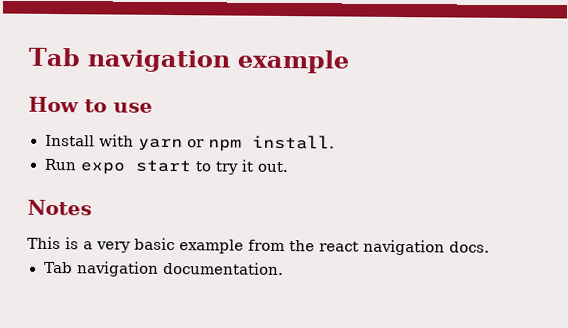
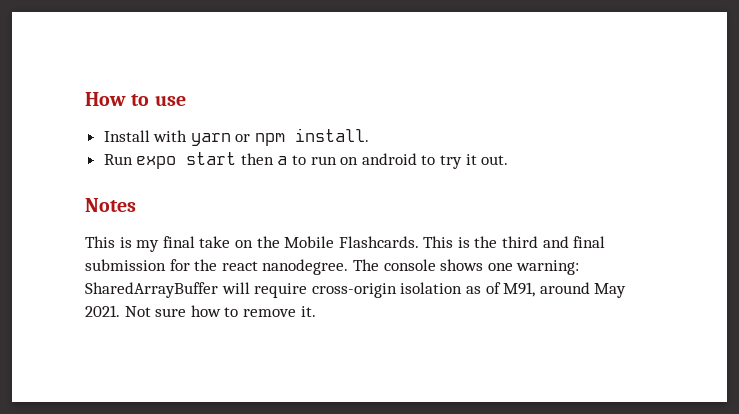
- Tab navigation example
- Run expo start to try it out.
+ Run expo start then a to run on android to try it out.
- This is a very basic example from the react navigation docs.
- Tab navigation documentation.
+ This is my final take on the Mobile Flashcards. This is the third and final submission for the react nanodegree. The console shows one warning: SharedArrayBuffer will require cross-origin isolation as of M91, around May 2021. Not sure how to remove it.

